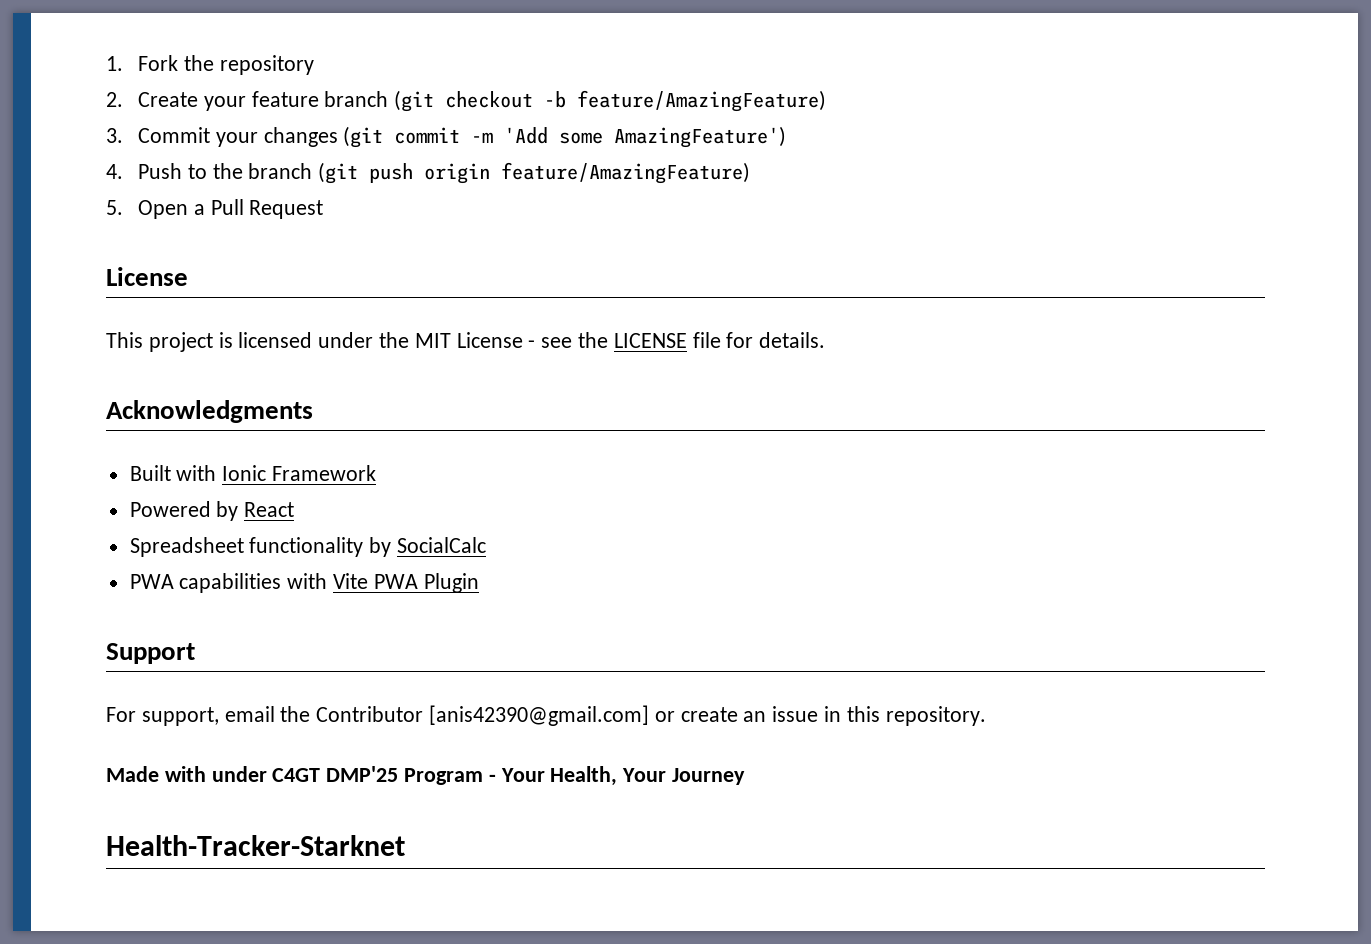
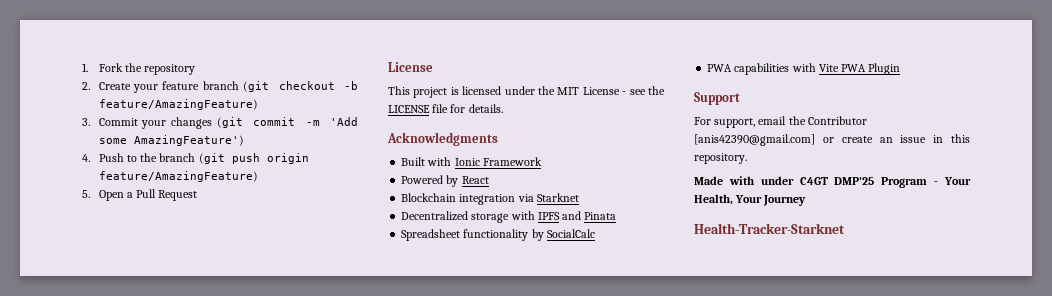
+ Blockchain integration via Starknet
+ Decentralized storage with IPFS and Pinata

